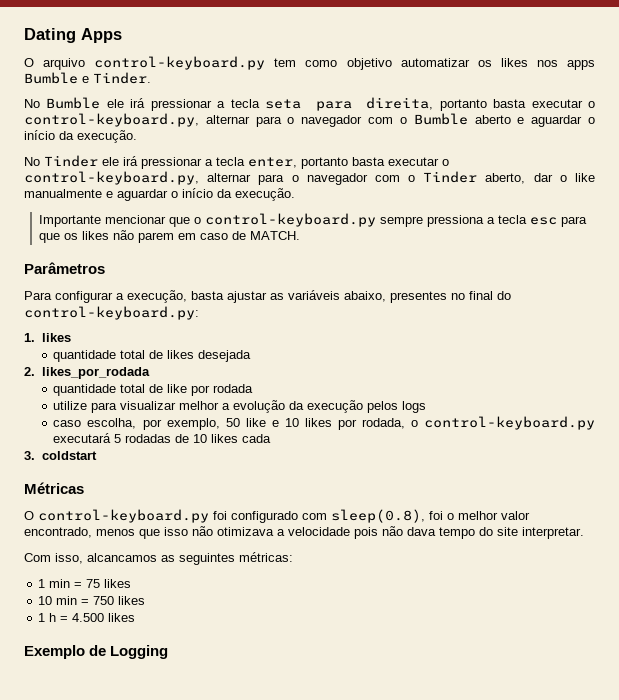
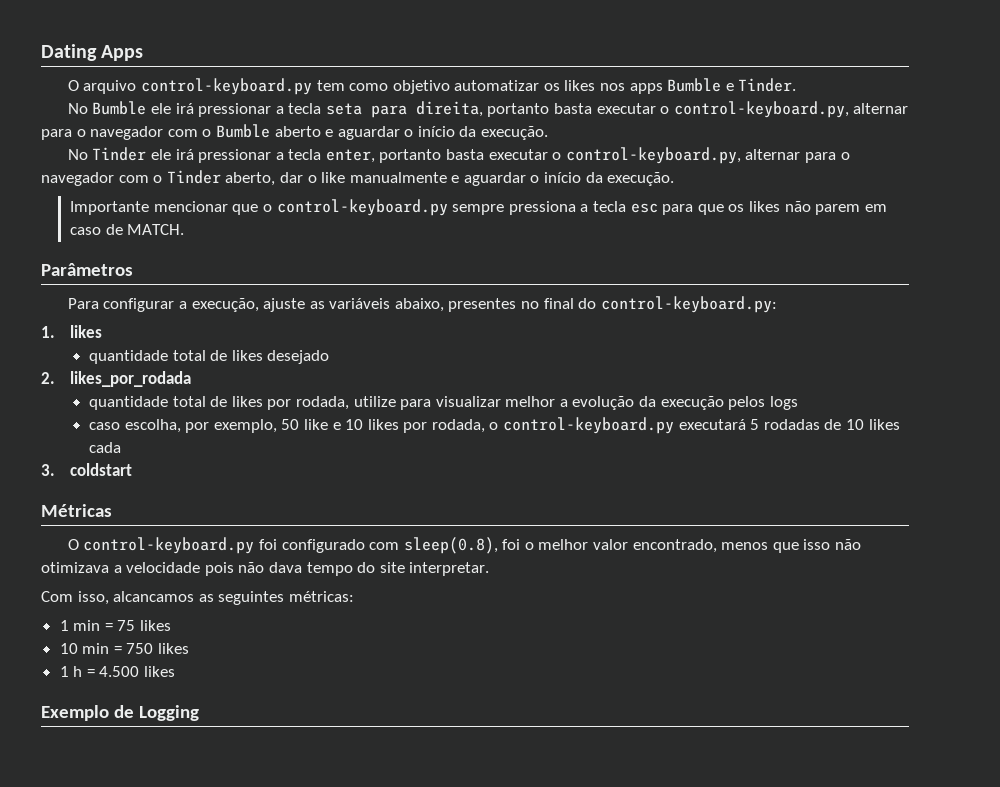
- Para configurar a execução, basta ajustar as variáveis abaixo, presentes no final do control-keyboard.py:
+ Para configurar a execução, ajuste as variáveis abaixo, presentes no final do control-keyboard.py:
- quantidade total de likes desejada
+ quantidade total de likes desejado
- quantidade total de like por rodada
- utilize para visualizar melhor a evolução da execução pelos logs
+ quantidade total de likes por rodada, utilize para visualizar melhor a evolução da execução pelos logs

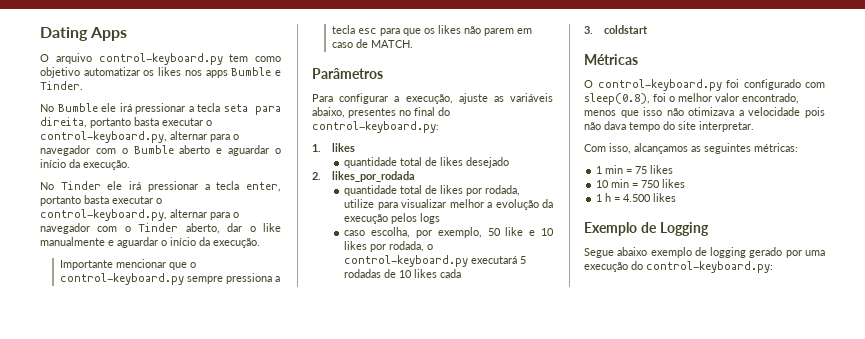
- Com isso, alcancamos as seguintes métricas:
+ Com isso, alcançamos as seguintes métricas:
+ Segue abaixo exemplo de logging gerado por uma execução do control-keyboard.py:

